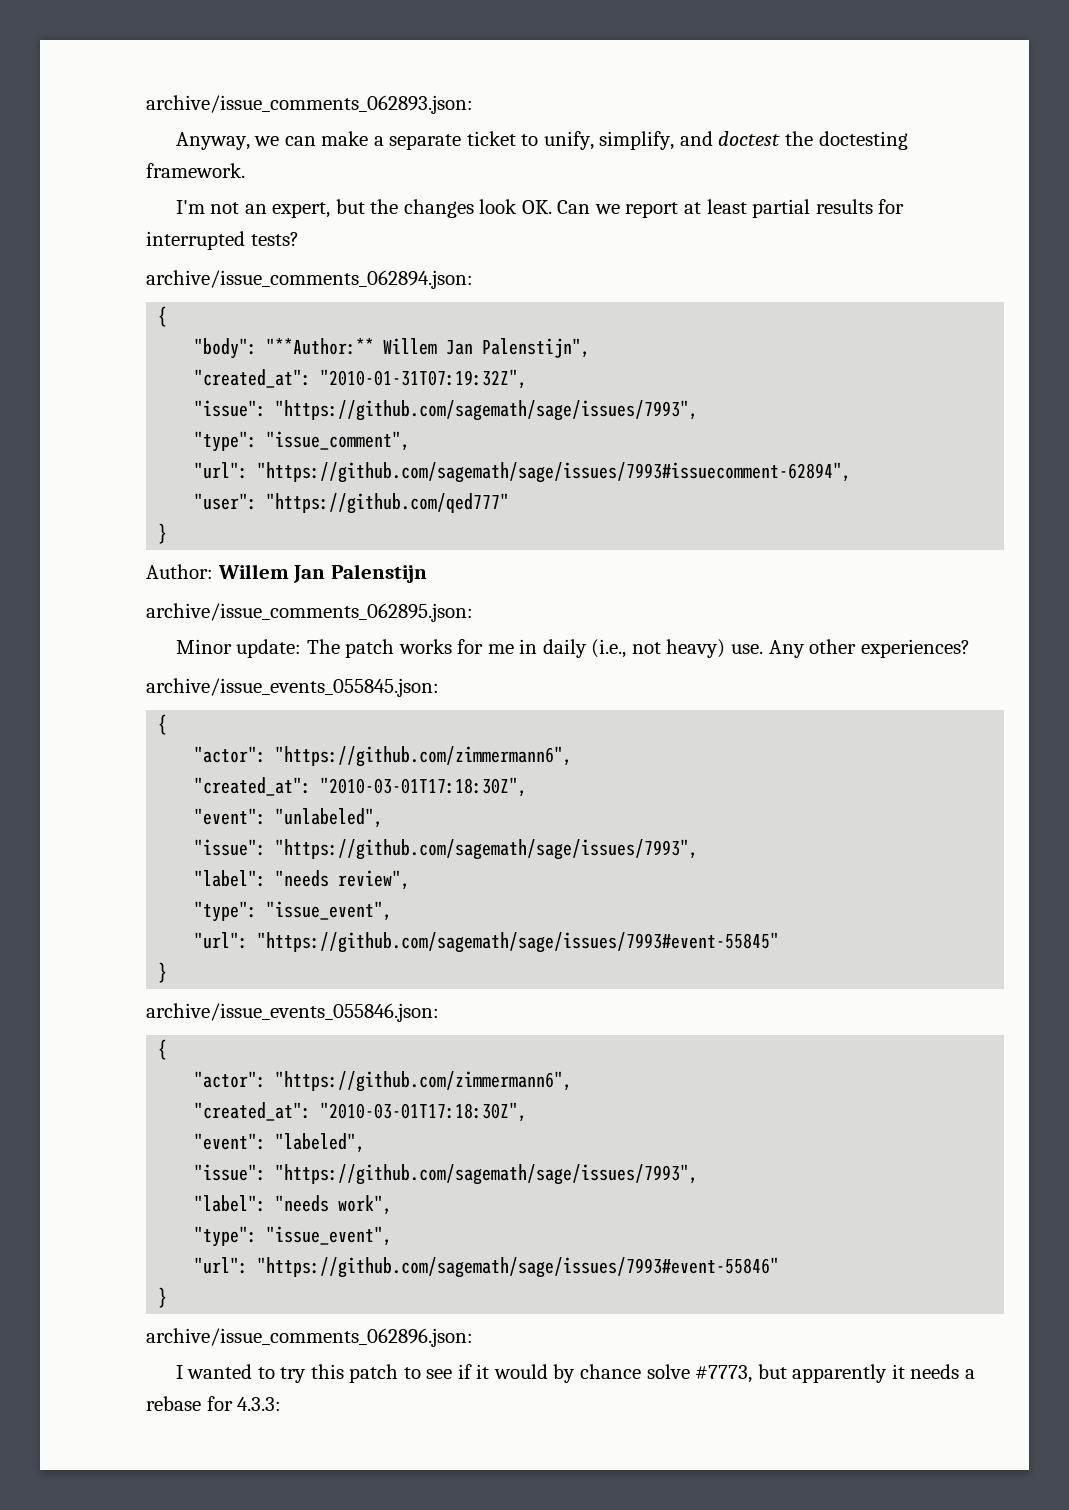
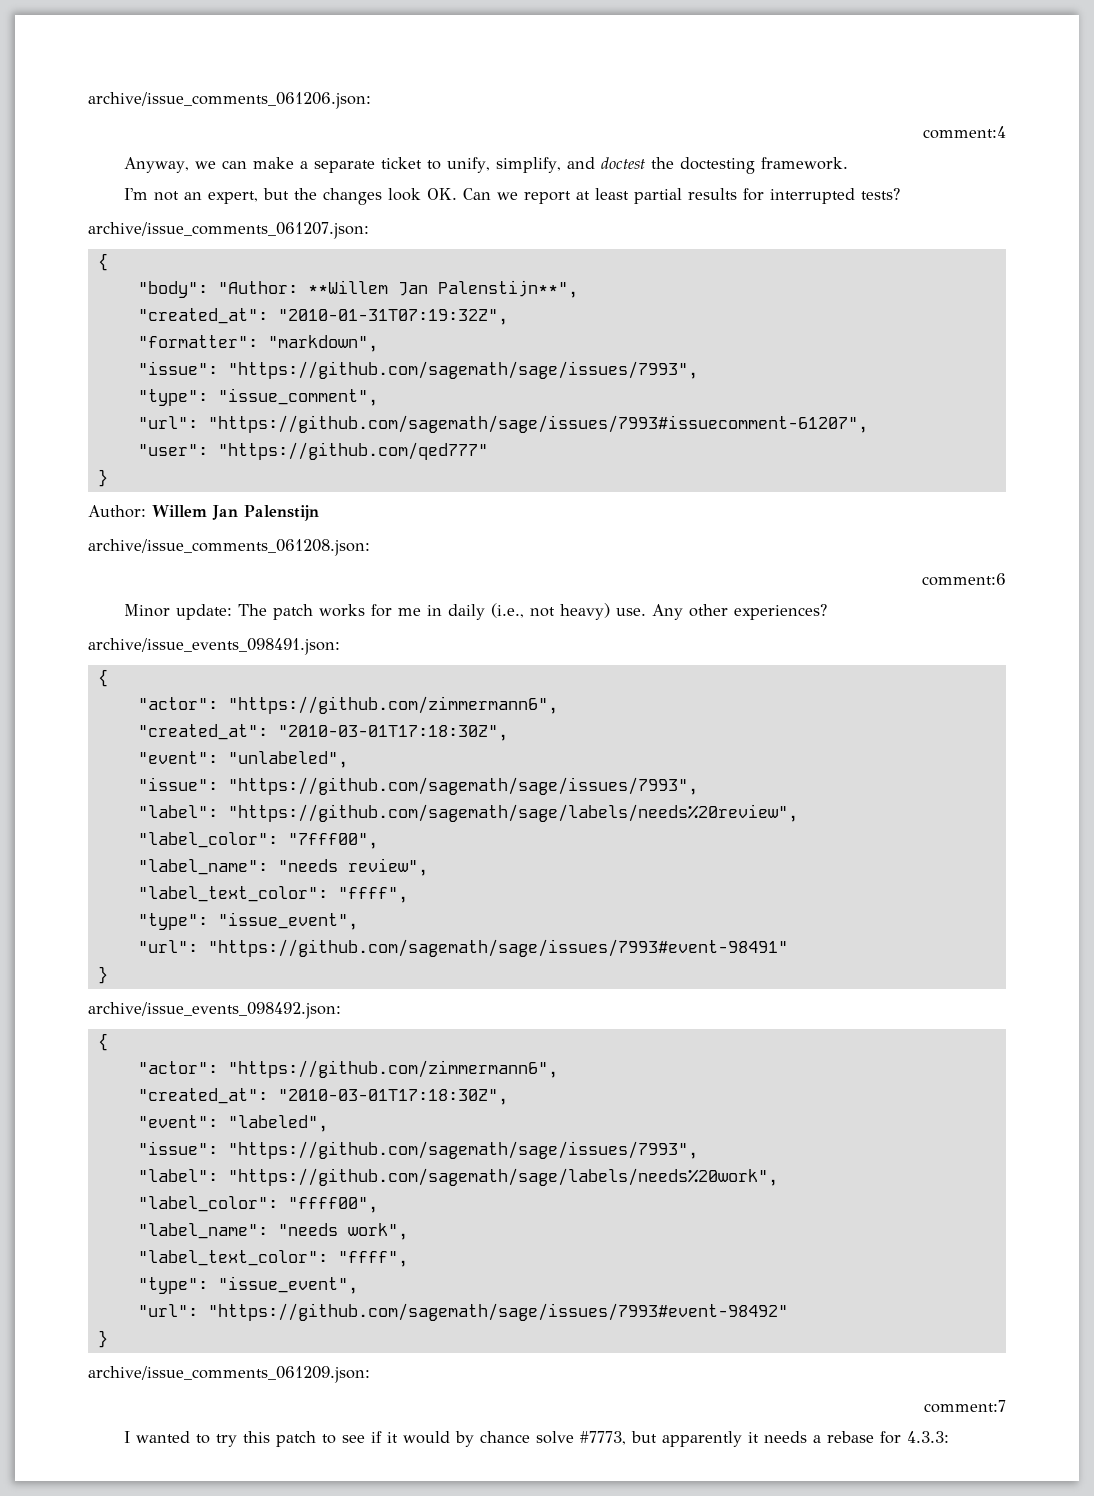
- archive/issue_comments_062893.json:
+ archive/issue_comments_061206.json:
+ comment:4
- archive/issue_comments_062894.json:
+ archive/issue_comments_061207.json:
- "body": "**Author:** Willem Jan Palenstijn",
+ "body": "Author: **Willem Jan Palenstijn**",
+ "formatter": "markdown",
- "url": "https://github.com/sagemath/sage/issues/7993#issuecomment-62894",
+ "url": "https://github.com/sagemath/sage/issues/7993#issuecomment-61207",
- archive/issue_comments_062895.json:
+ archive/issue_comments_061208.json:
+ comment:6
- archive/issue_events_055845.json:
+ archive/issue_events_098491.json:
- "label": "needs review",
+ "label": "https://github.com/sagemath/sage/labels/needs%20review",
+ "label_color": "7fff00",
+ "label_name": "needs review",
+ "label_text_color": "ffff",
  "type": "issue_event",
- "url": "https://github.com/sagemath/sage/issues/7993#event-55845"
+ "url": "https://github.com/sagemath/sage/issues/7993#event-98491"
  }
- archive/issue_events_055846.json:
+ archive/issue_events_098492.json:
- "label": "needs work",
+ "label": "https://github.com/sagemath/sage/labels/needs%20work",
+ "label_color": "ffff00",
+ "label_name": "needs work",
+ "label_text_color": "ffff",
  "type": "issue_event",
- "url": "https://github.com/sagemath/sage/issues/7993#event-55846"
+ "url": "https://github.com/sagemath/sage/issues/7993#event-98492"
  }
- archive/issue_comments_062896.json:
+ archive/issue_comments_061209.json:
+ comment:7

